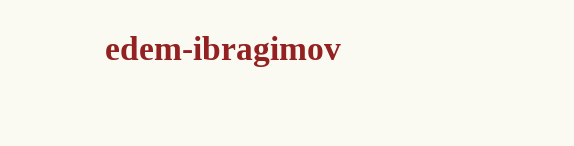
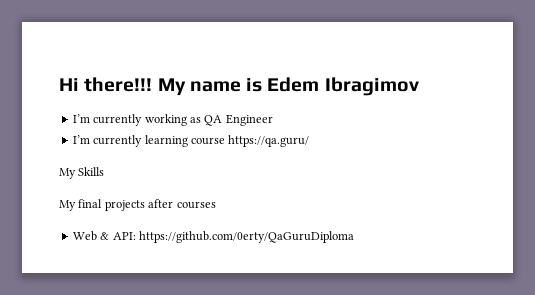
- edem-ibragimov
+ Hi there!!! My name is Edem Ibragimov
+ I’m currently working as QA Engineer
+ I’m currently learning course https://qa.guru/
+ My Skills
+ My final projects after courses
+ Web & API: https://github.com/0erty/QaGuruDiploma

